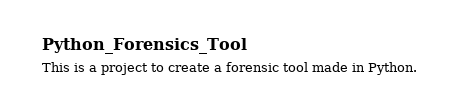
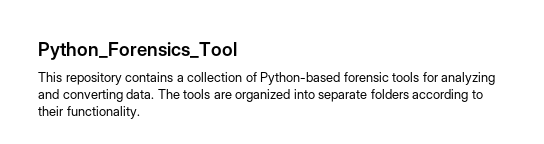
- This is a project to create a forensic tool made in Python.
+ This repository contains a collection of Python-based forensic tools for analyzing and converting data. The tools are organized into separate folders according to their functionality.

